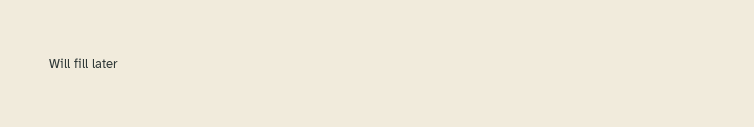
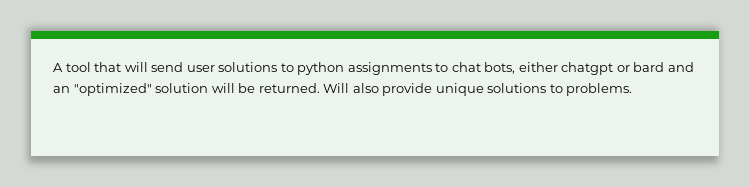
- Will fill later
+ A tool that will send user solutions to python assignments to chat bots, either chatgpt or bard and an "optimized" solution will be returned. Will also provide unique solutions to problems.

